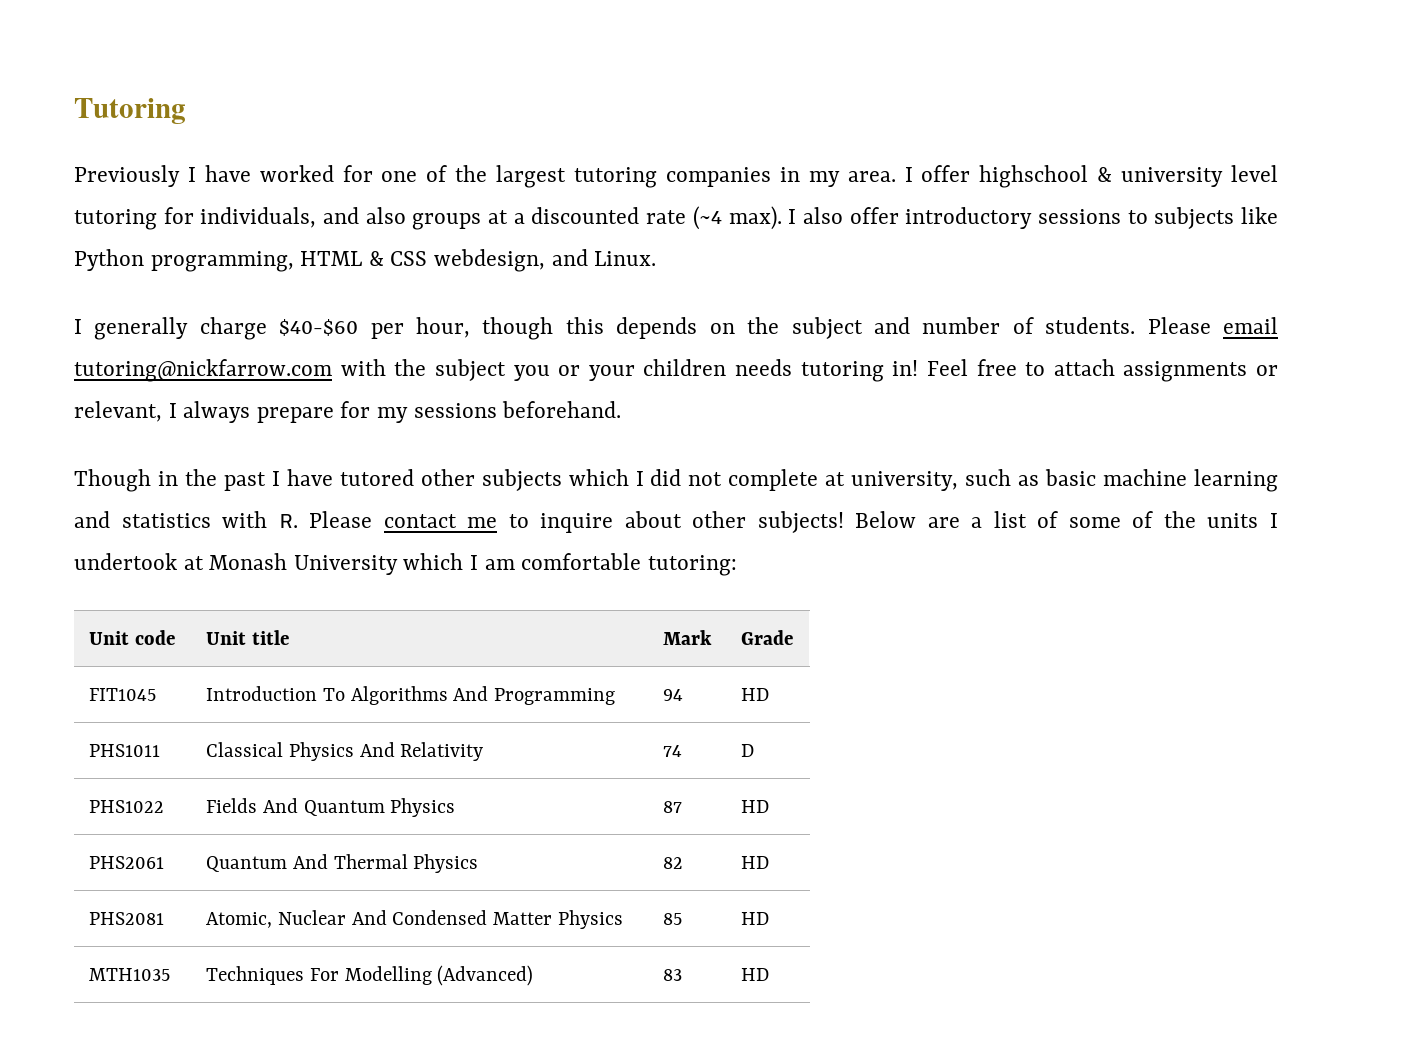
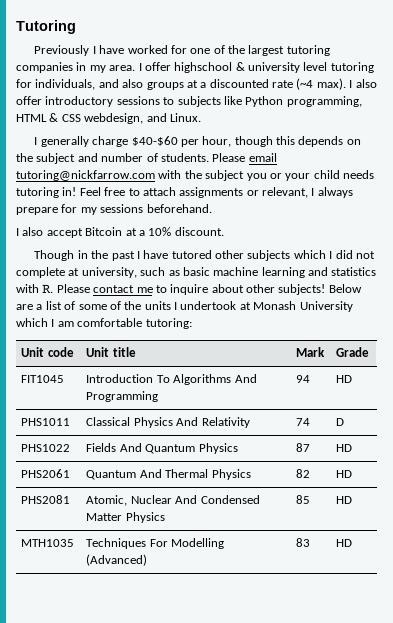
- Please email tutoring@nickfarrow.com with the subject you or your children needs tutoring in!
+ Please email tutoring@nickfarrow.com with the subject you or your child needs tutoring in!
+ I also accept Bitcoin at a 10% discount.

